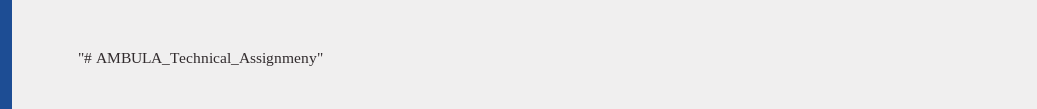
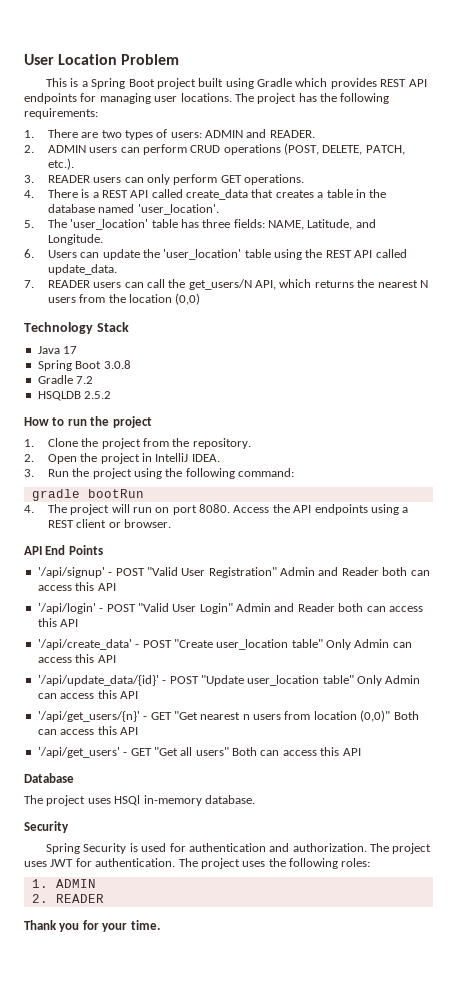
- "# AMBULA_Technical_Assignmeny"
+ User Location Problem
+ This is a Spring Boot project built using Gradle which provides REST API endpoints for managing user locations. The project has the following requirements:
+ 1. There are two types of users: ADMIN and READER.
+ 2. ADMIN users can perform CRUD operations (POST, DELETE, PATCH, etc.).
+ 3. READER users can only perform GET operations.
+ 4. There is a REST API called create_data that creates a table in the database named 'user_location'.
+ 5. The 'user_location' table has three fields: NAME, Latitude, and Longitude.
+ 6. Users can update the 'user_location' table using the REST API called update_data.
+ 7. READER users can call the get_users/N API, which returns the nearest N users from the location (0,0)
+ Technology Stack
+ Java 17
+ Spring Boot 3.0.8
+ Gradle 7.2
+ HSQLDB 2.5.2
+ How to run the project
+ 1. Clone the project from the repository.
+ 2. Open the project in IntelliJ IDEA.
+ 3. Run the project using the following command:
+ gradle bootRun
+ 4. The project will run on port 8080. Access the API endpoints using a REST client or browser.
+ API End Points
+ '/api/signup' - POST "Valid User Registration" Admin and Reader both can access this API
+ '/api/login' - POST "Valid User Login" Admin and Reader both can access this API
+ '/api/create_data' - POST "Create user_location table" Only Admin can access this API
+ '/api/update_data/{id}' - POST "Update user_location table" Only Admin can access this API
+ '/api/get_users/{n}' - GET "Get nearest n users from location (0,0)" Both can access this API
+ '/api/get_users' - GET "Get all users" Both can access this API
+ Database
+ The project uses HSQl in-memory database.
+ Security
+ Spring Security is used for authentication and authorization. The project uses JWT for authentication. The project uses the following roles:
+ 1. ADMIN
+ 2. READER
+ Thank you for your time.

